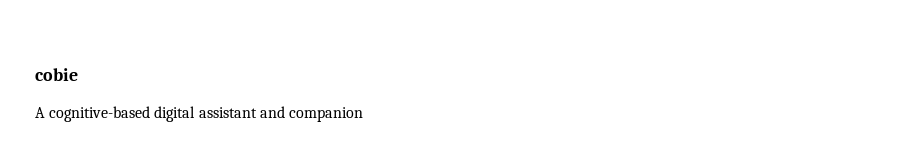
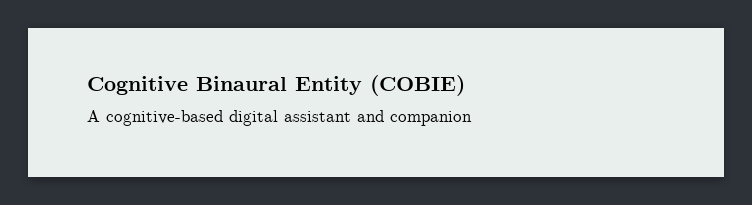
- cobie
+ Cognitive Binaural Entity (COBIE)

